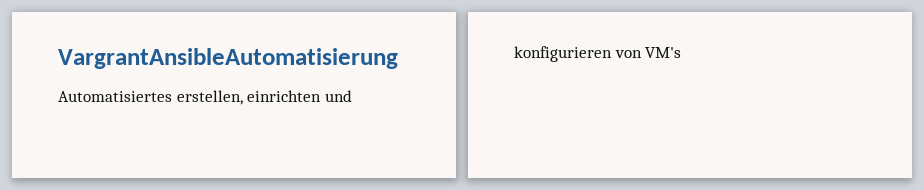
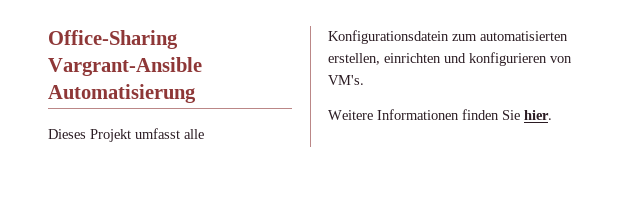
- VargrantAnsibleAutomatisierung
- Automatisiertes erstellen, einrichten und konfigurieren von VM's
+ Office-Sharing Vargrant-Ansible Automatisierung
+ Dieses Projekt umfasst alle Konfigurationsdatein zum automatisierten erstellen, einrichten und konfigurieren von VM's.
+ Weitere Informationen finden Sie hier.

